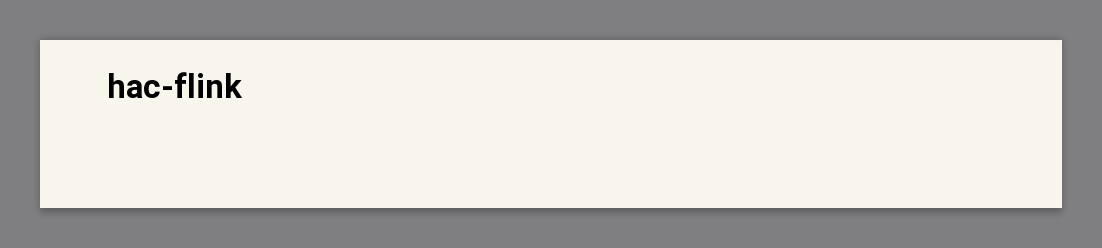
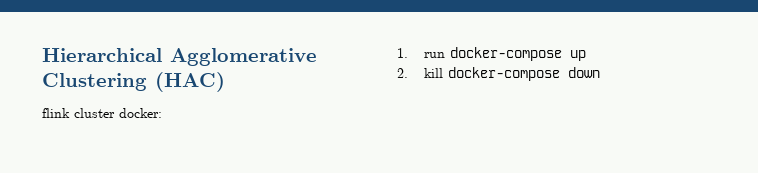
- hac-flink
+ Hierarchical Agglomerative Clustering (HAC)
+ flink cluster docker:
+ 1. run docker-compose up
+ 2. kill docker-compose down

